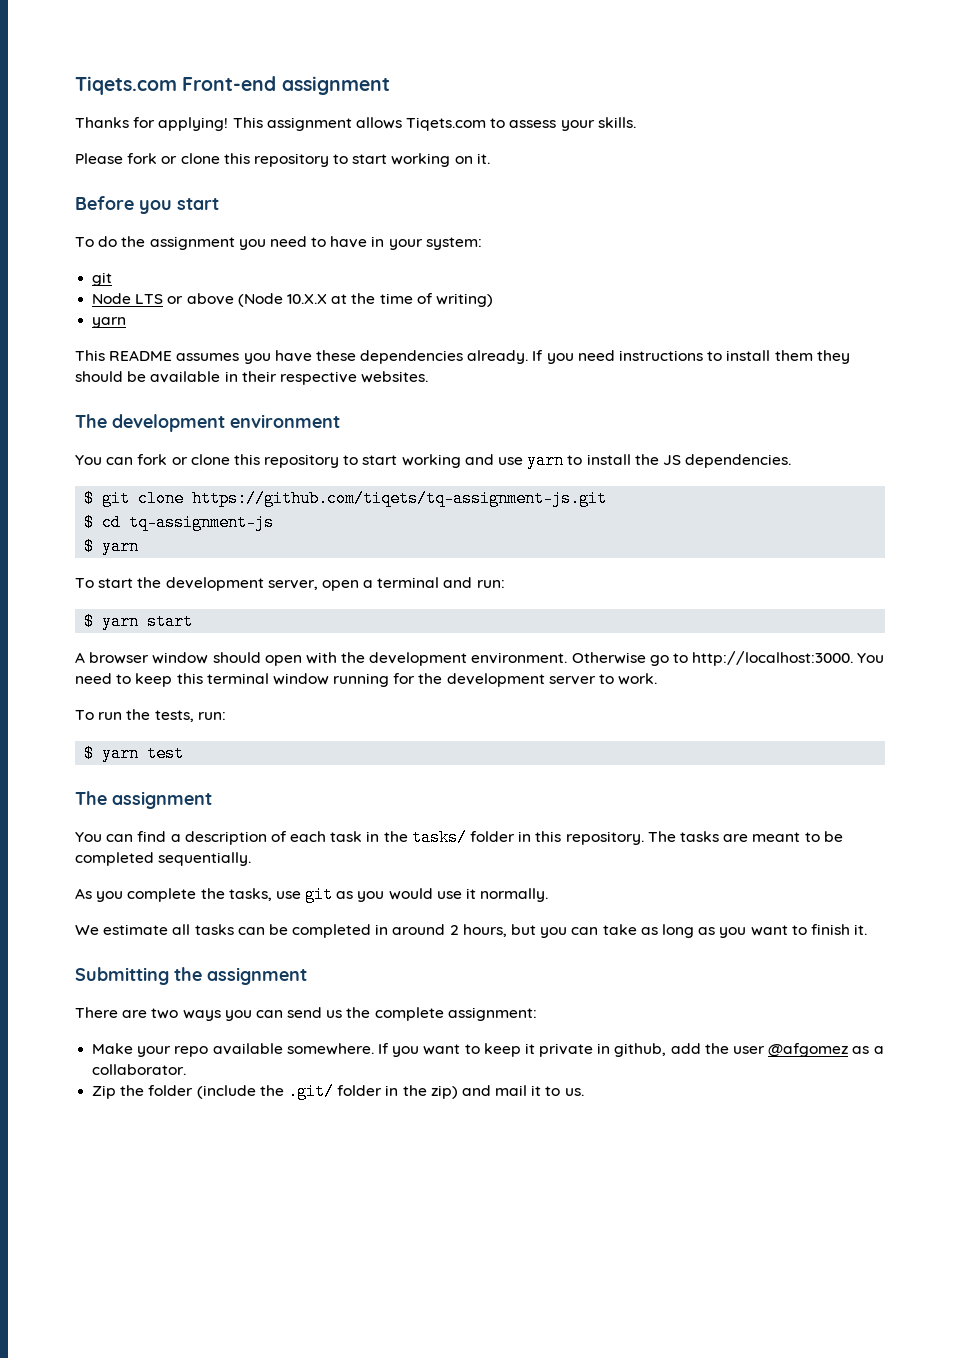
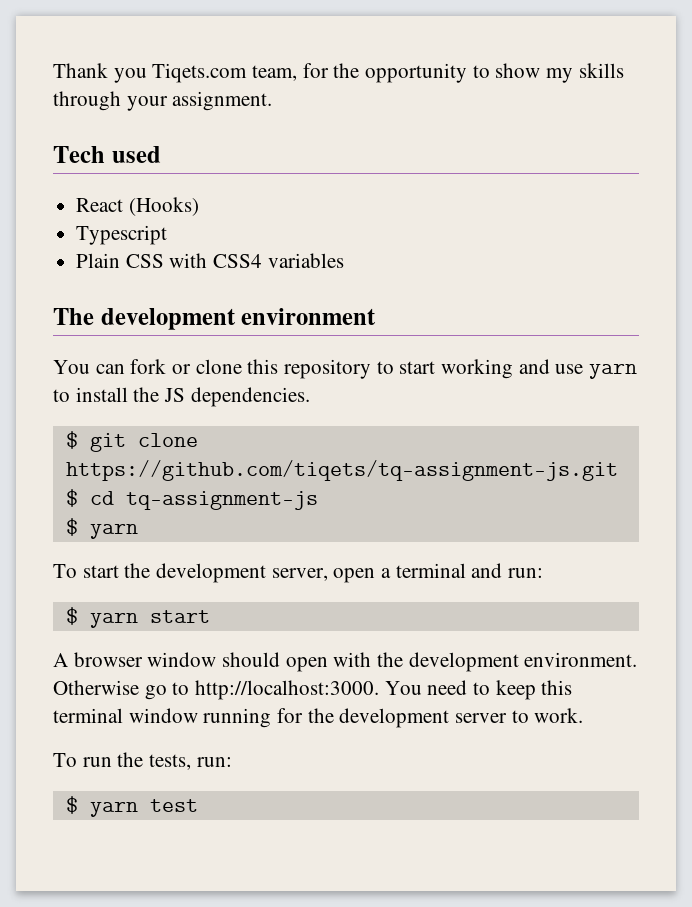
- Tiqets.com Front-end assignment
- Thanks for applying! This assignment allows Tiqets.com to assess your skills.
- Please fork or clone this repository to start working on it.
- Before you start
- To do the assignment you need to have in your system:
- git
- Node LTS or above (Node 10.X.X at the time of writing)
- yarn
- This README assumes you have these dependencies already. If you need instructions to install them they should be available in their respective websites.
+ Thank you Tiqets.com team, for the opportunity to show my skills through your assignment.
+ Tech used
+ React (Hooks)
+ Typescript
+ Plain CSS with CSS4 variables
- The assignment
- You can find a description of each task in the tasks/ folder in this repository. The tasks are meant to be completed sequentially.
- As you complete the tasks, use git as you would use it normally.
- We estimate all tasks can be completed in around 2 hours, but you can take as long as you want to finish it.
- Submitting the assignment
- There are two ways you can send us the complete assignment:
- Make your repo available somewhere. If you want to keep it private in github, add the user @afgomez as a collaborator.
- Zip the folder (include the .git/ folder in the zip) and mail it to us.

